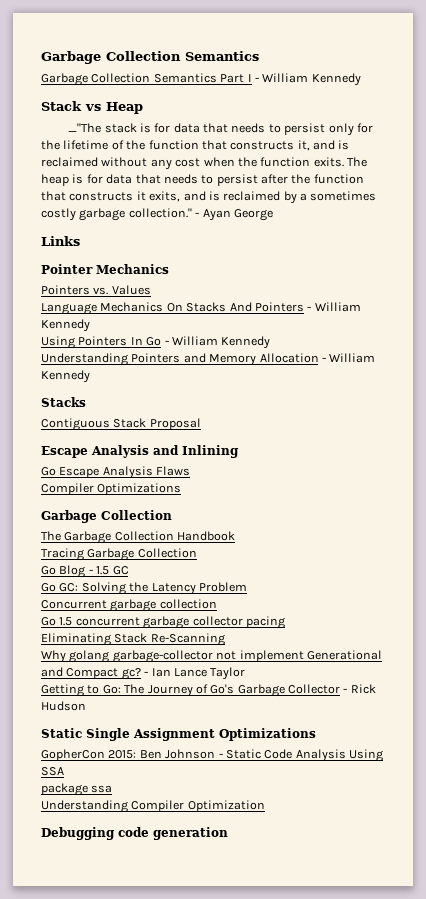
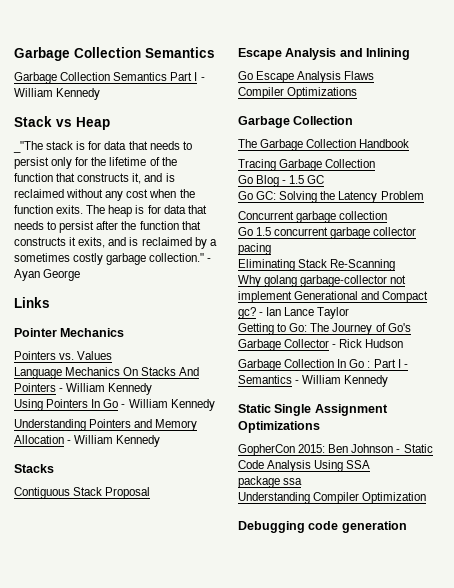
+ Garbage Collection In Go : Part I - Semantics - William Kennedy

